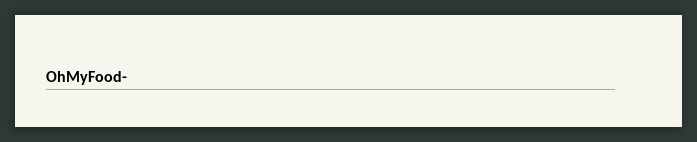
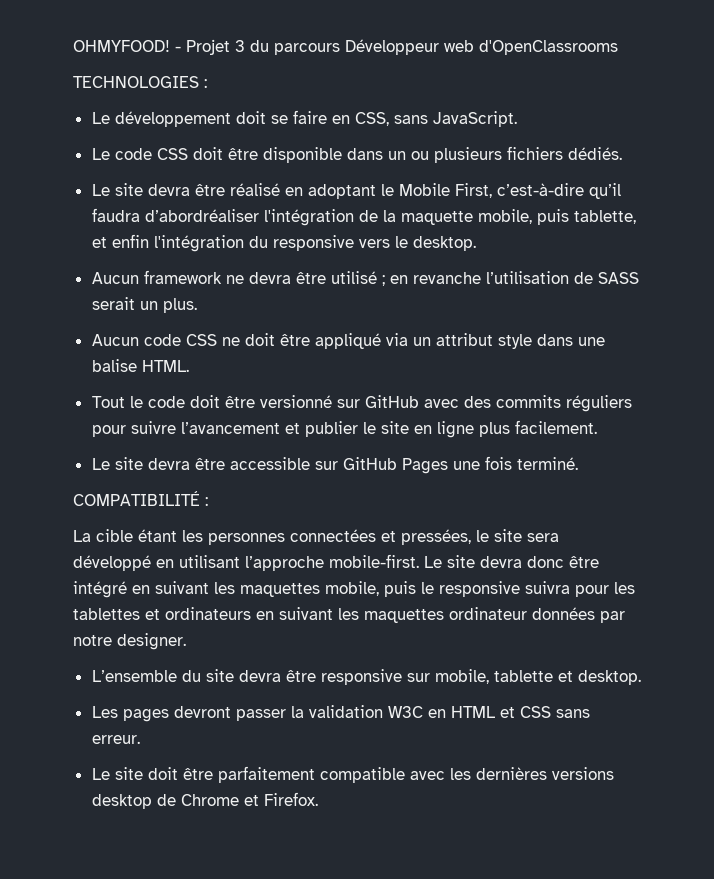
- OhMyFood-
+ OHMYFOOD! - Projet 3 du parcours Développeur web d'OpenClassrooms
+ TECHNOLOGIES :
+ Le développement doit se faire en CSS, sans JavaScript.
+ Le code CSS doit être disponible dans un ou plusieurs fichiers dédiés.
+ Le site devra être réalisé en adoptant le Mobile First, c’est-à-dire qu’il faudra d’abordréaliser l'intégration de la maquette mobile, puis tablette, et enfin l'intégration du responsive vers le desktop.
+ Aucun framework ne devra être utilisé ; en revanche l’utilisation de SASS serait un plus.
+ Aucun code CSS ne doit être appliqué via un attribut style dans une balise HTML.
+ Tout le code doit être versionné sur GitHub avec des commits réguliers pour suivre l’avancement et publier le site en ligne plus facilement.
+ Le site devra être accessible sur GitHub Pages une fois terminé.
+ COMPATIBILITÉ :
+ La cible étant les personnes connectées et pressées, le site sera développé en utilisant l’approche mobile-first. Le site devra donc être intégré en suivant les maquettes mobile, puis le responsive suivra pour les tablettes et ordinateurs en suivant les maquettes ordinateur données par notre designer.
+ L’ensemble du site devra être responsive sur mobile, tablette et desktop.
+ Les pages devront passer la validation W3C en HTML et CSS sans erreur.
+ Le site doit être parfaitement compatible avec les dernières versions desktop de Chrome et Firefox.

